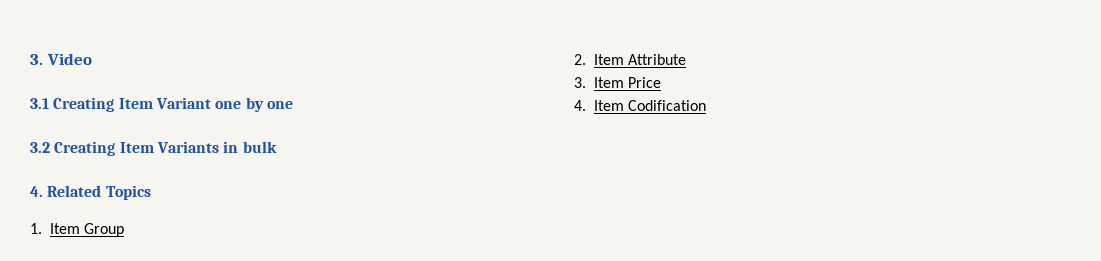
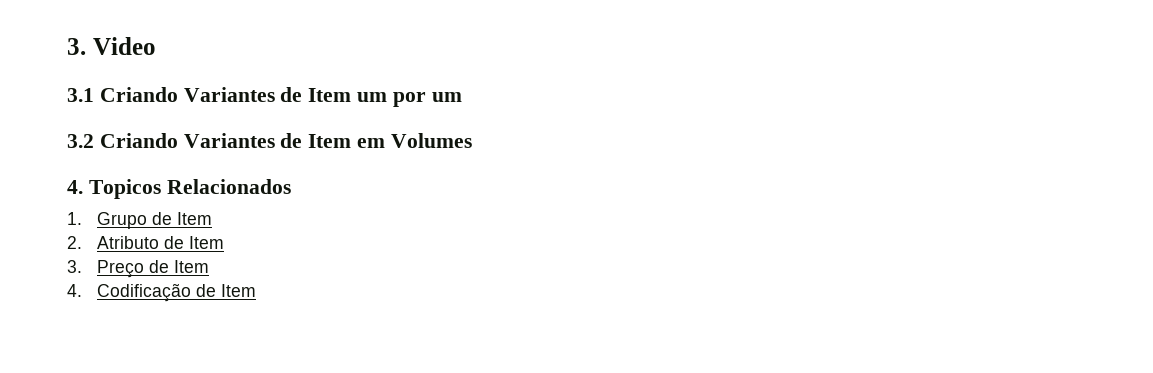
- 3.1 Creating Item Variant one by one
- 3.2 Creating Item Variants in bulk
- 4. Related Topics
+ 3.1 Criando Variantes de Item um por um
+ 3.2 Criando Variantes de Item em Volumes
+ 4. Topicos Relacionados
- 1. Item Group
+ 1. Grupo de Item
- 2. Item Attribute
- 3. Item Price
- 4. Item Codification
+ 2. Atributo de Item
+ 3. Preço de Item
+ 4. Codificação de Item

